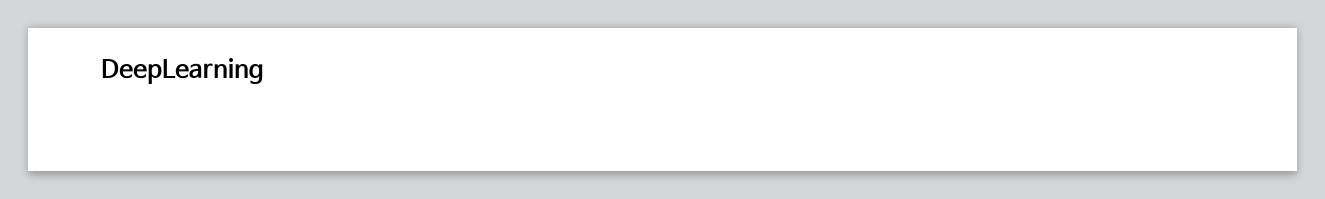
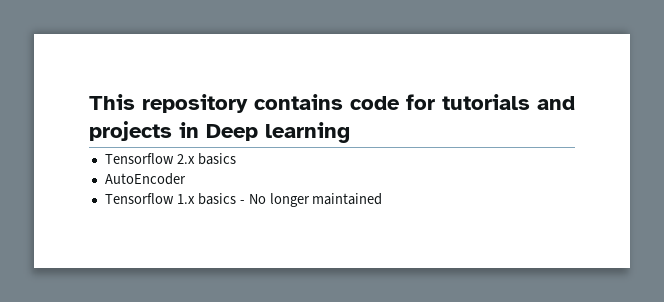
- DeepLearning
+ This repository contains code for tutorials and projects in Deep learning
+ Tensorflow 2.x basics
+ AutoEncoder
+ Tensorflow 1.x basics - No longer maintained

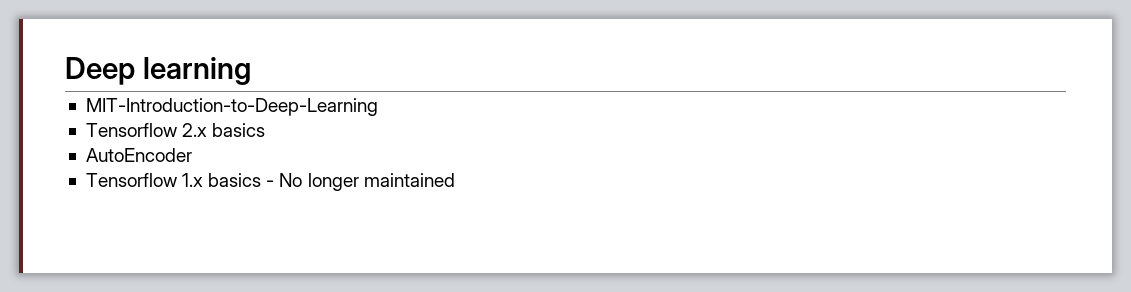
- This repository contains code for tutorials and projects in Deep learning
+ Deep learning
+ MIT-Introduction-to-Deep-Learning

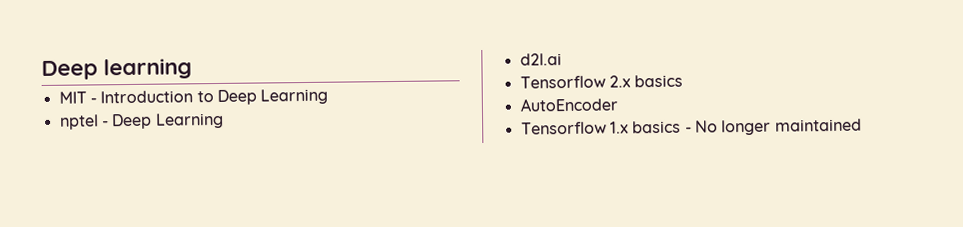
- MIT-Introduction-to-Deep-Learning
+ MIT - Introduction to Deep Learning
+ nptel - Deep Learning
+ d2l.ai

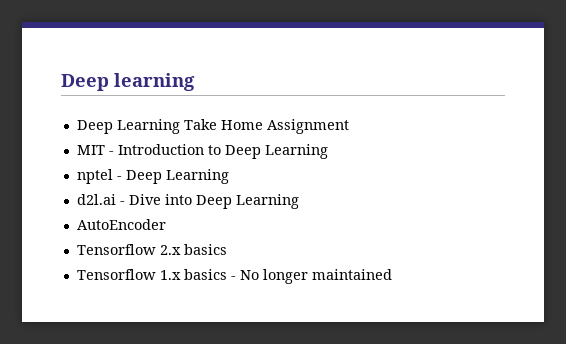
+ Deep Learning Take Home Assignment
- d2l.ai
+ d2l.ai - Dive into Deep Learning
+ AutoEncoder
- AutoEncoder

